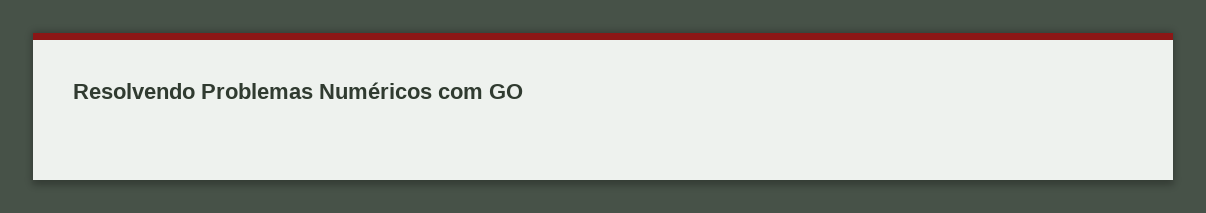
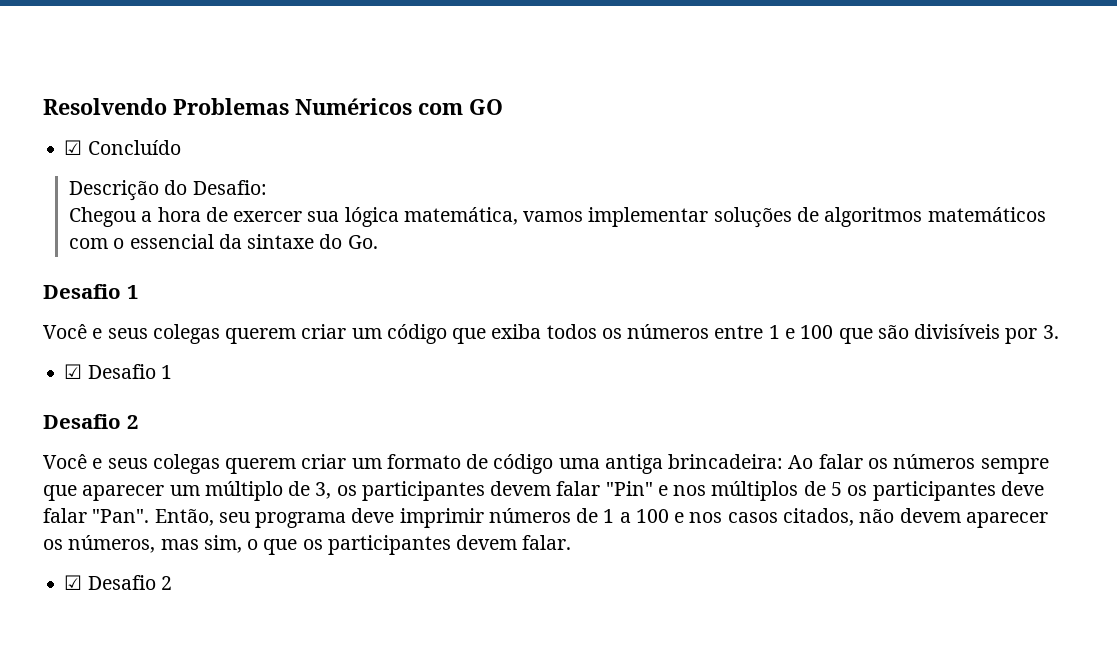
+ ☑ Concluído
+ Descrição do Desafio:
+ Chegou a hora de exercer sua lógica matemática, vamos implementar soluções de algoritmos matemáticos com o essencial da sintaxe do Go.
+ Desafio 1
+ Você e seus colegas querem criar um código que exiba todos os números entre 1 e 100 que são divisíveis por 3.
+ ☑ Desafio 1
+ Desafio 2
+ Você e seus colegas querem criar um formato de código uma antiga brincadeira: Ao falar os números sempre que aparecer um múltiplo de 3, os participantes devem falar "Pin" e nos múltiplos de 5 os participantes deve falar "Pan". Então, seu programa deve imprimir números de 1 a 100 e nos casos citados, não devem aparecer os números, mas sim, o que os participantes devem falar.
+ ☑ Desafio 2

